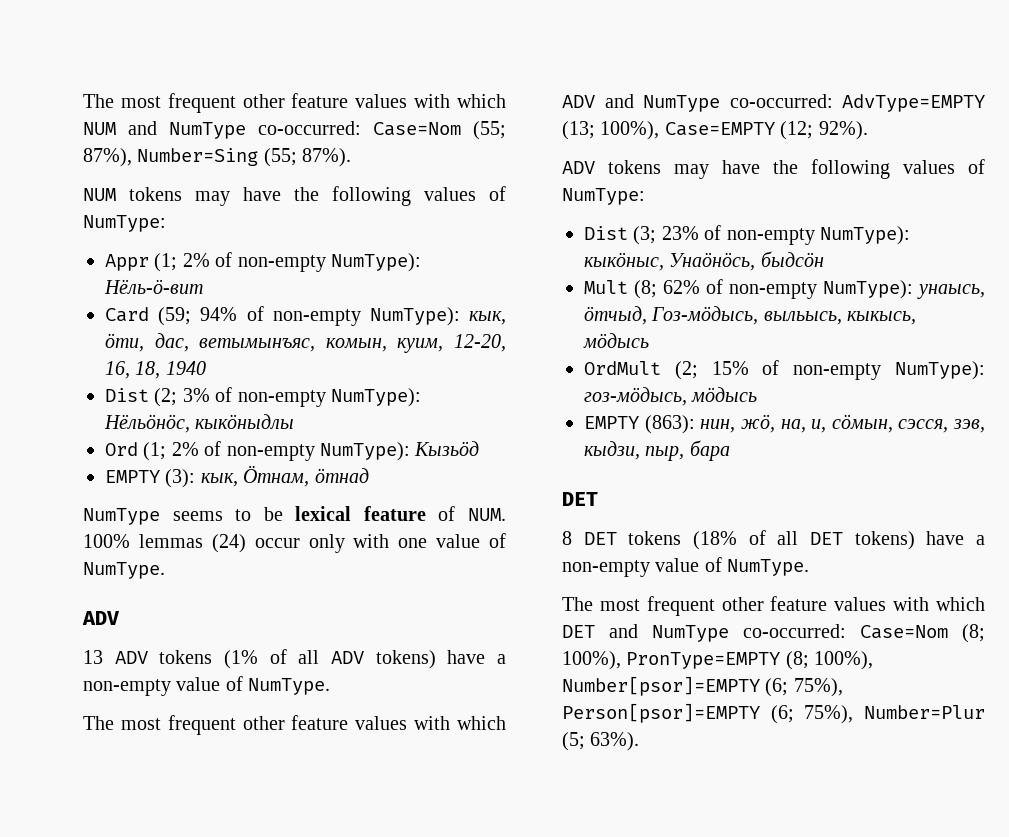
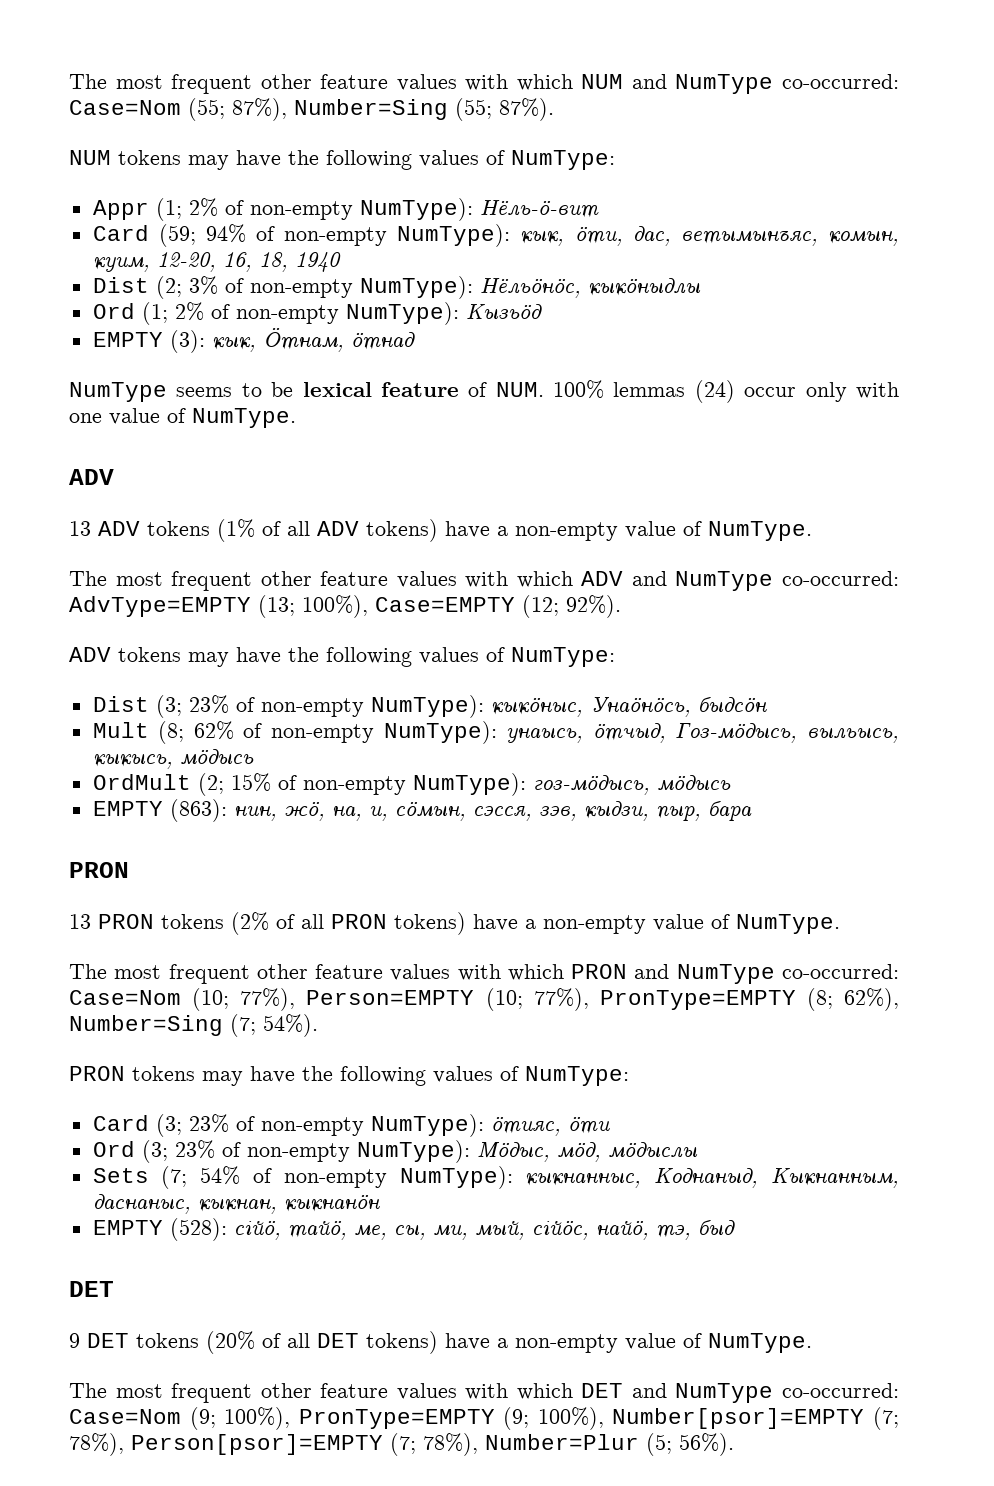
  EMPTY (863): нин, жӧ, на, и, сӧмын, сэсся, зэв, кыдзи, пыр, бара
+ PRON
+ 13 PRON tokens (2% of all PRON tokens) have a non-empty value of NumType.
+ The most frequent other feature values with which PRON and NumType co-occurred: Case=Nom (10; 77%), Person=EMPTY (10; 77%), PronType=EMPTY (8; 62%), Number=Sing (7; 54%).
+ PRON tokens may have the following values of NumType:
+ Card (3; 23% of non-empty NumType): ӧтияс, ӧти
+ Ord (3; 23% of non-empty NumType): Мӧдыс, мӧд, мӧдыслы
+ Sets (7; 54% of non-empty NumType): кыкнанныс, Коднаныд, Кыкнанным, даснаныс, кыкнан, кыкнанӧн
+ EMPTY (528): сійӧ, тайӧ, ме, сы, ми, мый, сійӧс, найӧ, тэ, быд
- 8 DET tokens (18% of all DET tokens) have a non-empty value of NumType.
+ 9 DET tokens (20% of all DET tokens) have a non-empty value of NumType.
- The most frequent other feature values with which DET and NumType co-occurred: Case=Nom (8; 100%), PronType=EMPTY (8; 100%), Number[psor]=EMPTY (6; 75%), Person[psor]=EMPTY (6; 75%), Number=Plur (5; 63%).
+ The most frequent other feature values with which DET and NumType co-occurred: Case=Nom (9; 100%), PronType=EMPTY (9; 100%), Number[psor]=EMPTY (7; 78%), Person[psor]=EMPTY (7; 78%), Number=Plur (5; 56%).

